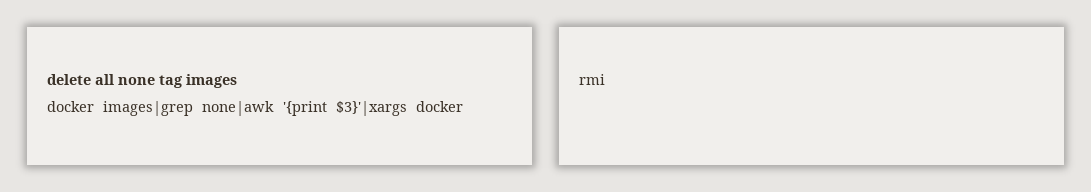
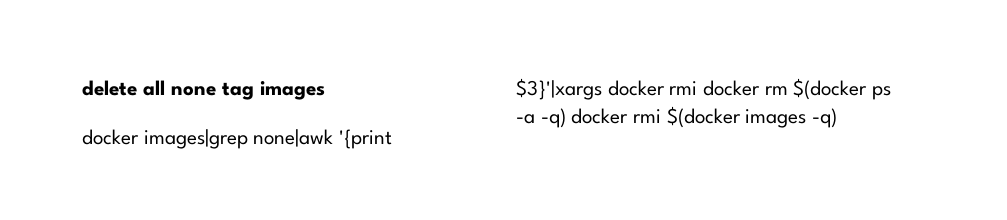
- docker images|grep none|awk '{print $3}'|xargs docker rmi
+ docker images|grep none|awk '{print $3}'|xargs docker rmi docker rm $(docker ps -a -q) docker rmi $(docker images -q)

